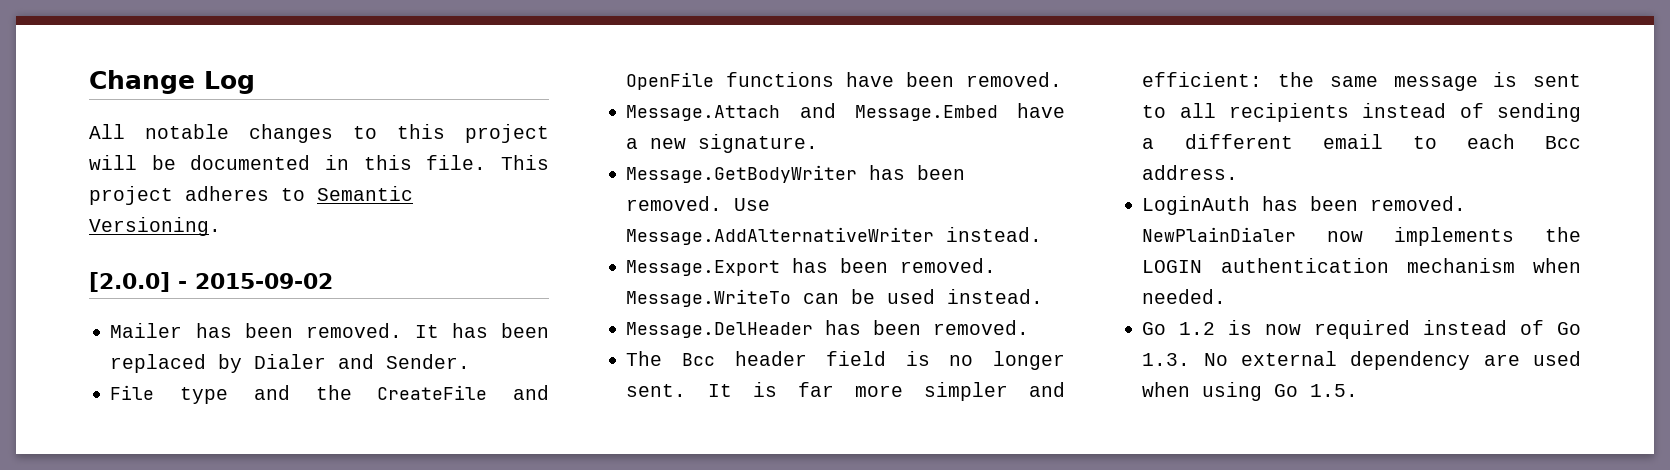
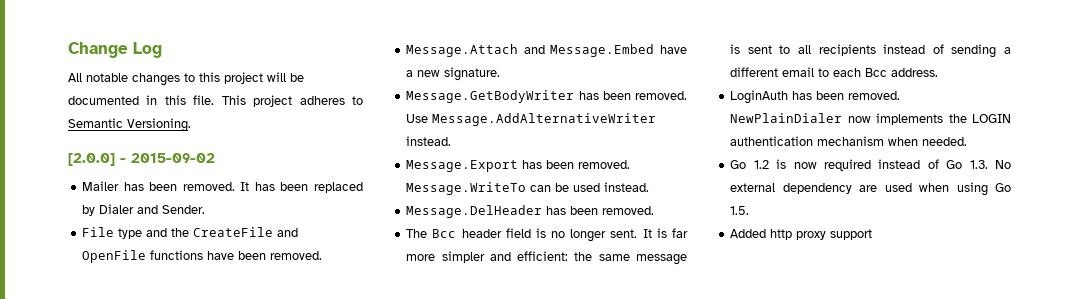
+ Added http proxy support

